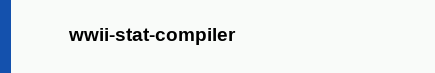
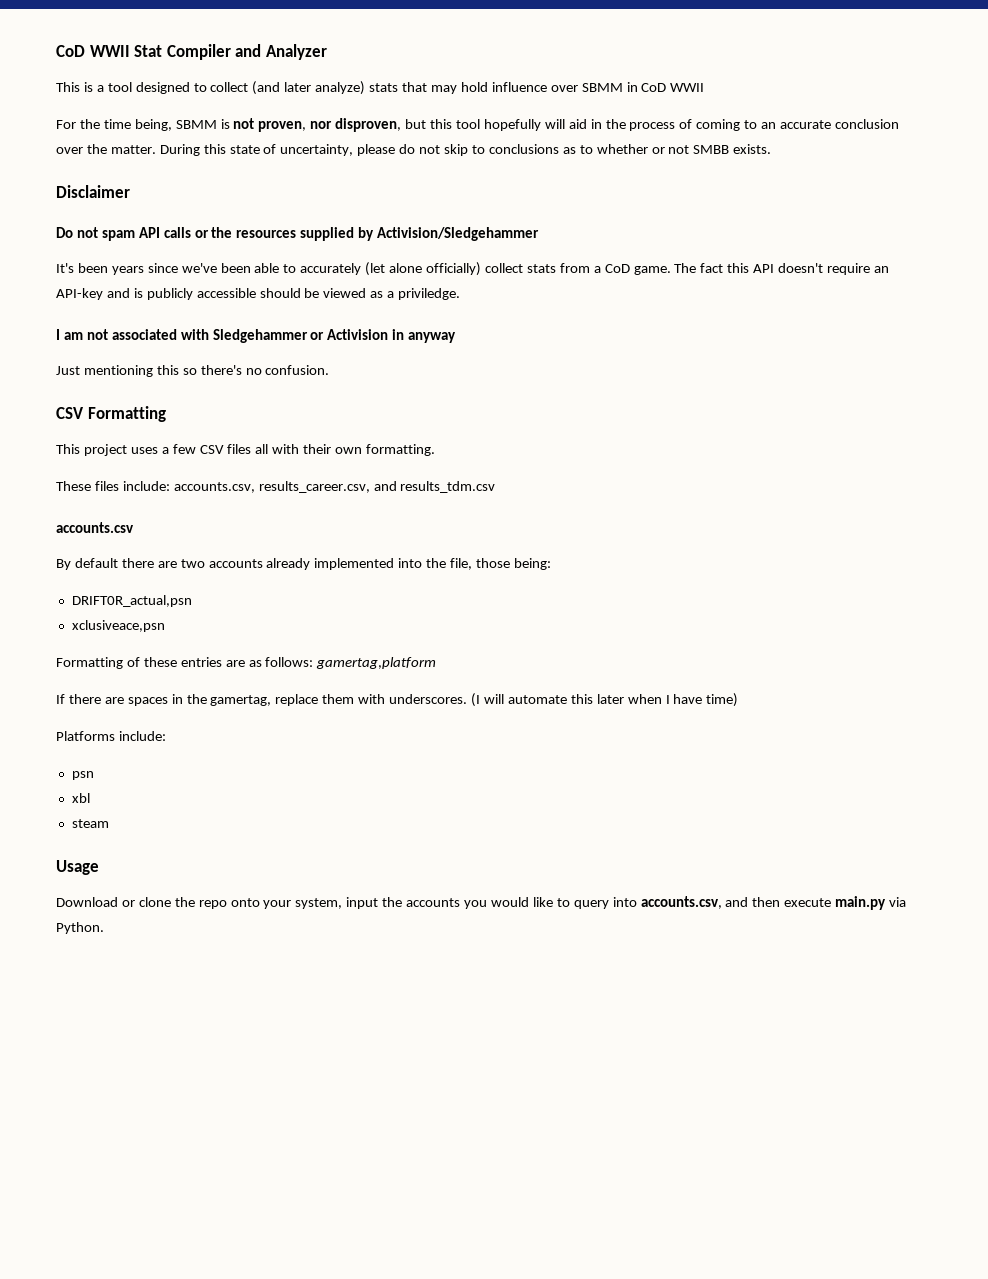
- wwii-stat-compiler
+ CoD WWII Stat Compiler and Analyzer
+ This is a tool designed to collect (and later analyze) stats that may hold influence over SBMM in CoD WWII
+ For the time being, SBMM is not proven, nor disproven, but this tool hopefully will aid in the process of coming to an accurate conclusion over the matter. During this state of uncertainty, please do not skip to conclusions as to whether or not SMBB exists.
+ Disclaimer
+ Do not spam API calls or the resources supplied by Activision/Sledgehammer
+ It's been years since we've been able to accurately (let alone officially) collect stats from a CoD game. The fact this API doesn't require an API-key and is publicly accessible should be viewed as a priviledge.
+ I am not associated with Sledgehammer or Activision in anyway
+ Just mentioning this so there's no confusion.
+ CSV Formatting
+ This project uses a few CSV files all with their own formatting.
+ These files include: accounts.csv, results_career.csv, and results_tdm.csv
+ accounts.csv
+ By default there are two accounts already implemented into the file, those being:
+ DRIFT0R_actual,psn
+ xclusiveace,psn
+ Formatting of these entries are as follows: gamertag,platform
+ If there are spaces in the gamertag, replace them with underscores. (I will automate this later when I have time)
+ Platforms include:
+ psn
+ xbl
+ steam
+ Usage
+ Download or clone the repo onto your system, input the accounts you would like to query into accounts.csv, and then execute main.py via Python.

